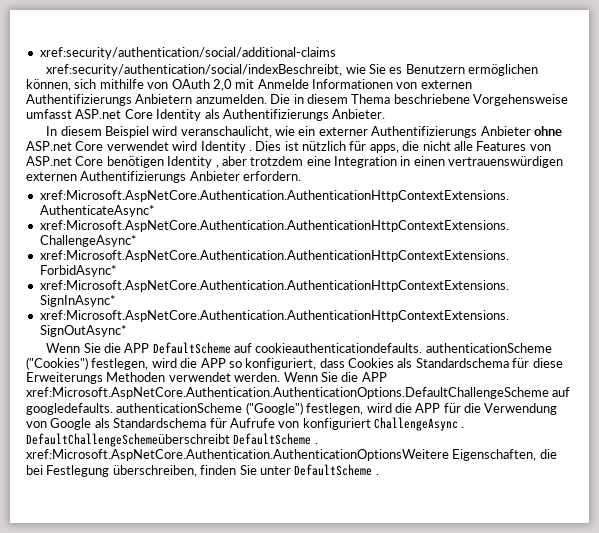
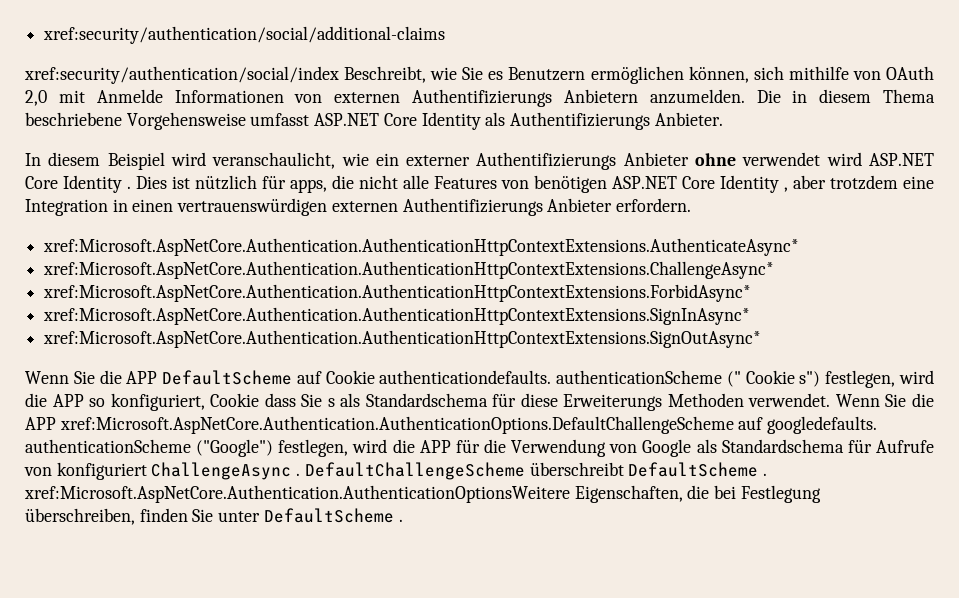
- xref:security/authentication/social/indexBeschreibt, wie Sie es Benutzern ermöglichen können, sich mithilfe von OAuth 2,0 mit Anmelde Informationen von externen Authentifizierungs Anbietern anzumelden.
+ xref:security/authentication/social/index Beschreibt, wie Sie es Benutzern ermöglichen können, sich mithilfe von OAuth 2,0 mit Anmelde Informationen von externen Authentifizierungs Anbietern anzumelden.
- Die in diesem Thema beschriebene Vorgehensweise umfasst ASP.net Core Identity als Authentifizierungs Anbieter.
+ Die in diesem Thema beschriebene Vorgehensweise umfasst ASP.NET Core Identity als Authentifizierungs Anbieter.
- In diesem Beispiel wird veranschaulicht, wie ein externer Authentifizierungs Anbieter ohne ASP.net Core verwendet wird Identity .
+ In diesem Beispiel wird veranschaulicht, wie ein externer Authentifizierungs Anbieter ohne verwendet wird ASP.NET Core Identity .
- Dies ist nützlich für apps, die nicht alle Features von ASP.net Core benötigen Identity , aber trotzdem eine Integration in einen vertrauenswürdigen externen Authentifizierungs Anbieter erfordern.
+ Dies ist nützlich für apps, die nicht alle Features von benötigen ASP.NET Core Identity , aber trotzdem eine Integration in einen vertrauenswürdigen externen Authentifizierungs Anbieter erfordern.
- Wenn Sie die APP DefaultScheme auf cookieauthenticationdefaults. authenticationScheme ("Cookies") festlegen, wird die APP so konfiguriert, dass Cookies als Standardschema für diese Erweiterungs Methoden verwendet werden.
+ Wenn Sie die APP DefaultScheme auf Cookie authenticationdefaults. authenticationScheme (" Cookie s") festlegen, wird die APP so konfiguriert, Cookie dass Sie s als Standardschema für diese Erweiterungs Methoden verwendet.
- DefaultChallengeSchemeüberschreibt DefaultScheme . xref:Microsoft.AspNetCore.Authentication.AuthenticationOptionsWeitere Eigenschaften, die bei Festlegung überschreiben, finden Sie unter DefaultScheme .
+ DefaultChallengeScheme überschreibt DefaultScheme . xref:Microsoft.AspNetCore.Authentication.AuthenticationOptionsWeitere Eigenschaften, die bei Festlegung überschreiben, finden Sie unter DefaultScheme .

